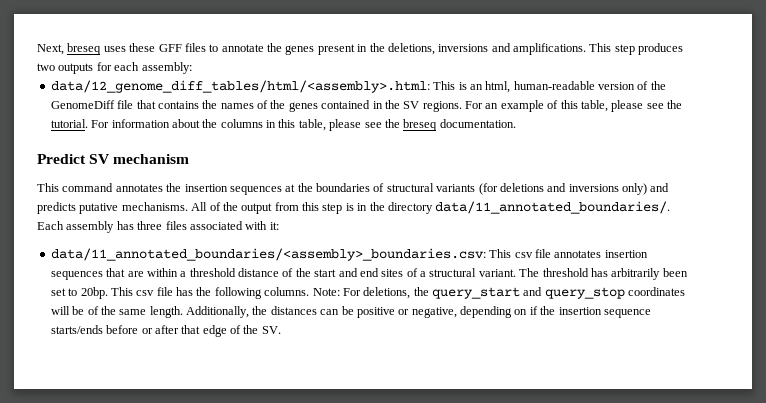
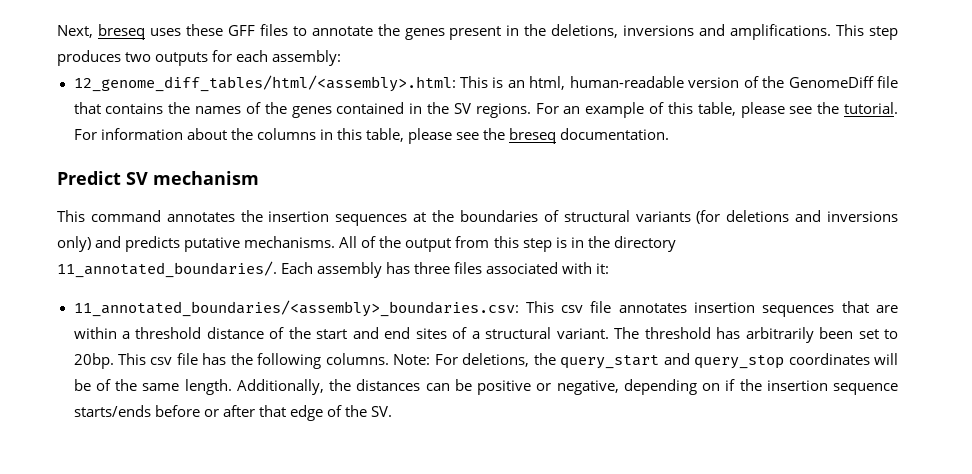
- data/12_genome_diff_tables/html/<assembly>.html: This is an html, human-readable version of the GenomeDiff file that contains the names of the genes contained in the SV regions.
+ 12_genome_diff_tables/html/<assembly>.html: This is an html, human-readable version of the GenomeDiff file that contains the names of the genes contained in the SV regions.
- All of the output from this step is in the directory data/11_annotated_boundaries/.
+ All of the output from this step is in the directory 11_annotated_boundaries/.
- data/11_annotated_boundaries/<assembly>_boundaries.csv: This csv file annotates insertion sequences that are within a threshold distance of the start and end sites of a structural variant.
+ 11_annotated_boundaries/<assembly>_boundaries.csv: This csv file annotates insertion sequences that are within a threshold distance of the start and end sites of a structural variant.

